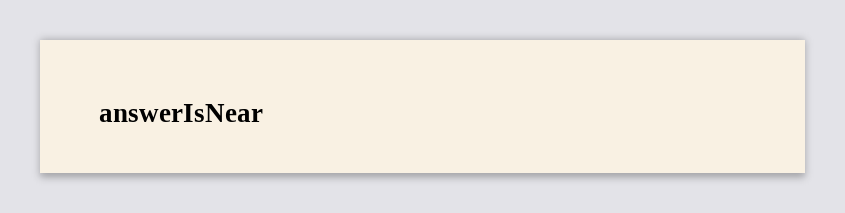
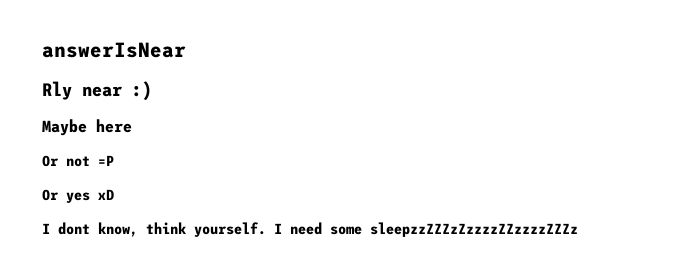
+ Rly near :)
+ Maybe here
+ Or not =P
+ Or yes xD
+ I dont know, think yourself. I need some sleepzzZZZzZzzzzZZzzzzZZZz

